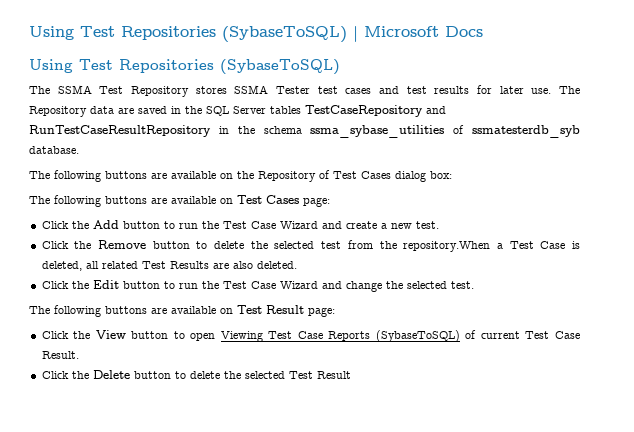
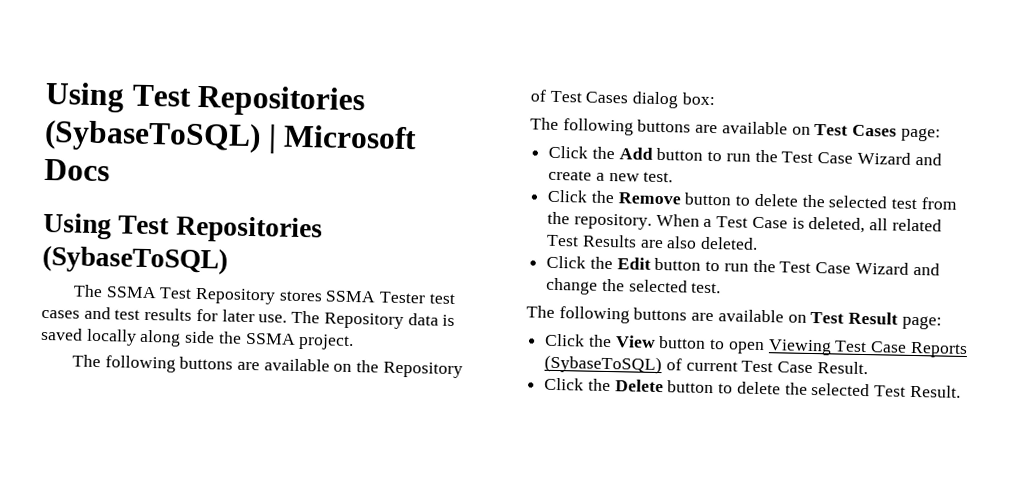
- The Repository data are saved in the SQL Server tables TestCaseRepository and RunTestCaseResultRepository in the schema ssma_sybase_utilities of ssmatesterdb_syb database.
+ The Repository data is saved locally along side the SSMA project.
- Click the Remove button to delete the selected test from the repository.When a Test Case is deleted, all related Test Results are also deleted.
+ Click the Remove button to delete the selected test from the repository. When a Test Case is deleted, all related Test Results are also deleted.
- Click the Delete button to delete the selected Test Result
+ Click the Delete button to delete the selected Test Result.

